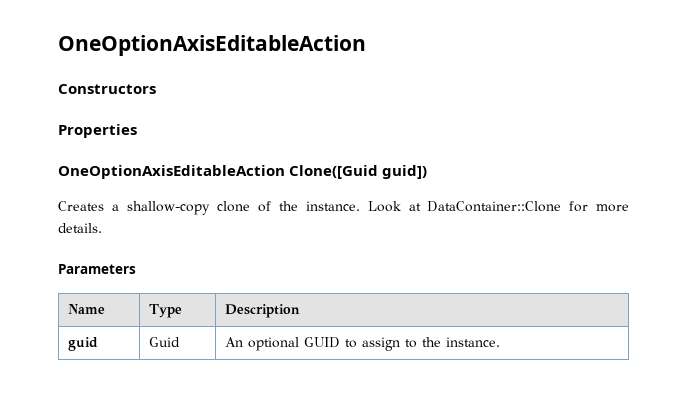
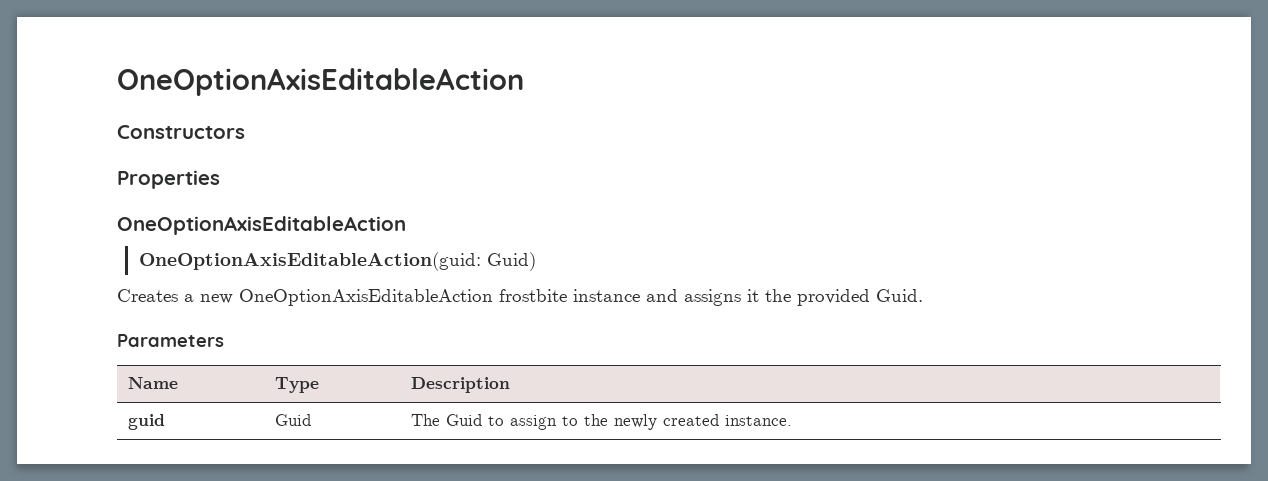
  Properties
- OneOptionAxisEditableAction Clone([Guid guid])
+ OneOptionAxisEditableAction
+ OneOptionAxisEditableAction(guid: Guid)
- Creates a shallow-copy clone of the instance. Look at DataContainer::Clone for more details.
+ Creates a new OneOptionAxisEditableAction frostbite instance and assigns it the provided Guid.
- guid | Guid | An optional GUID to assign to the instance.
+ guid | Guid | The Guid to assign to the newly created instance.

